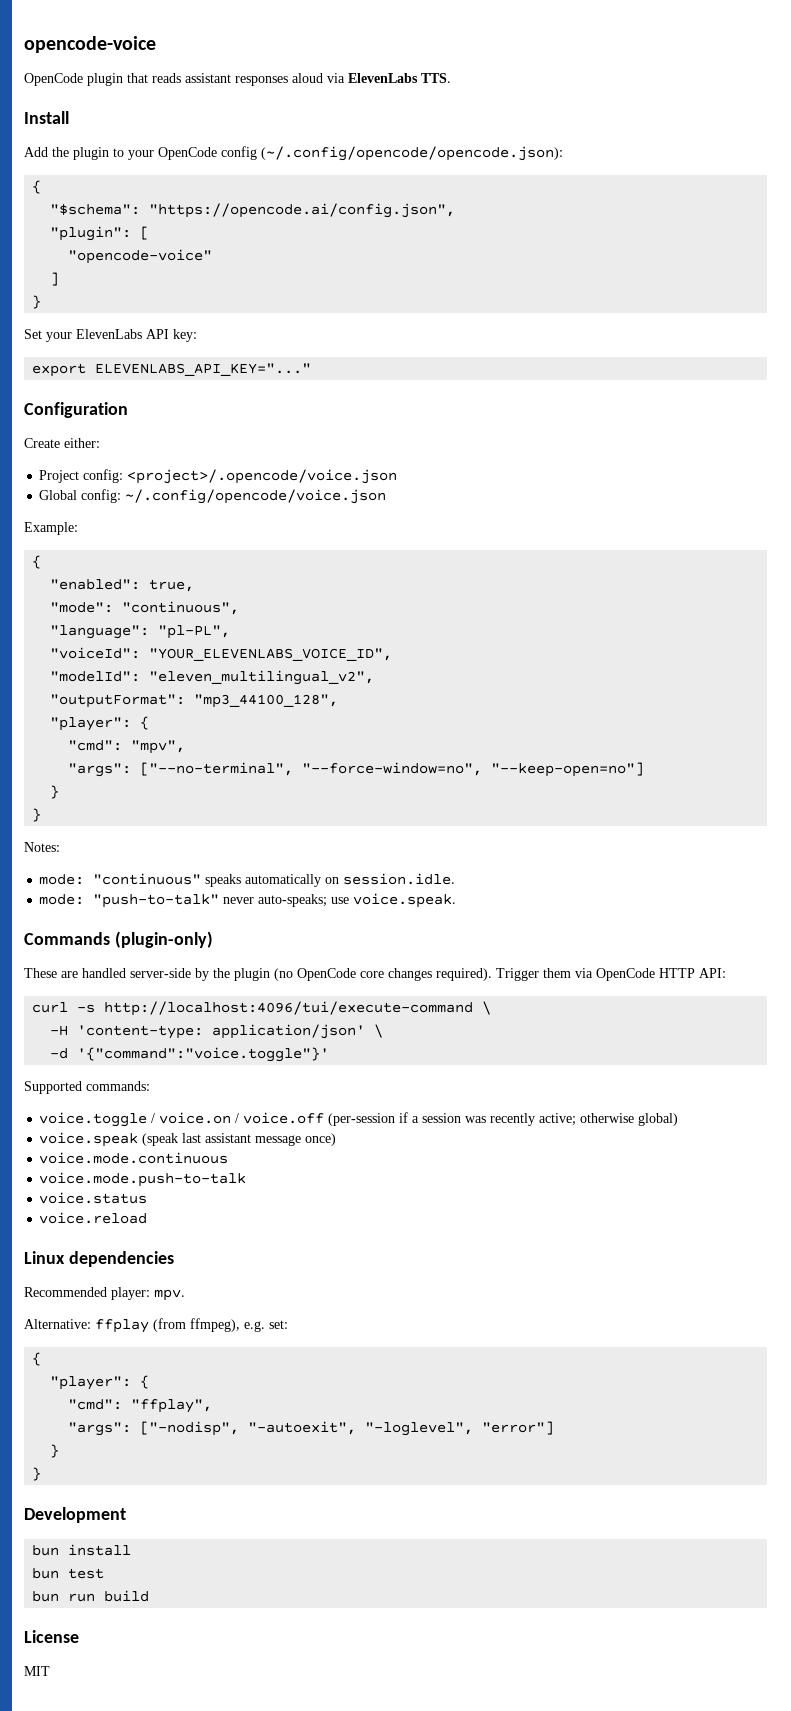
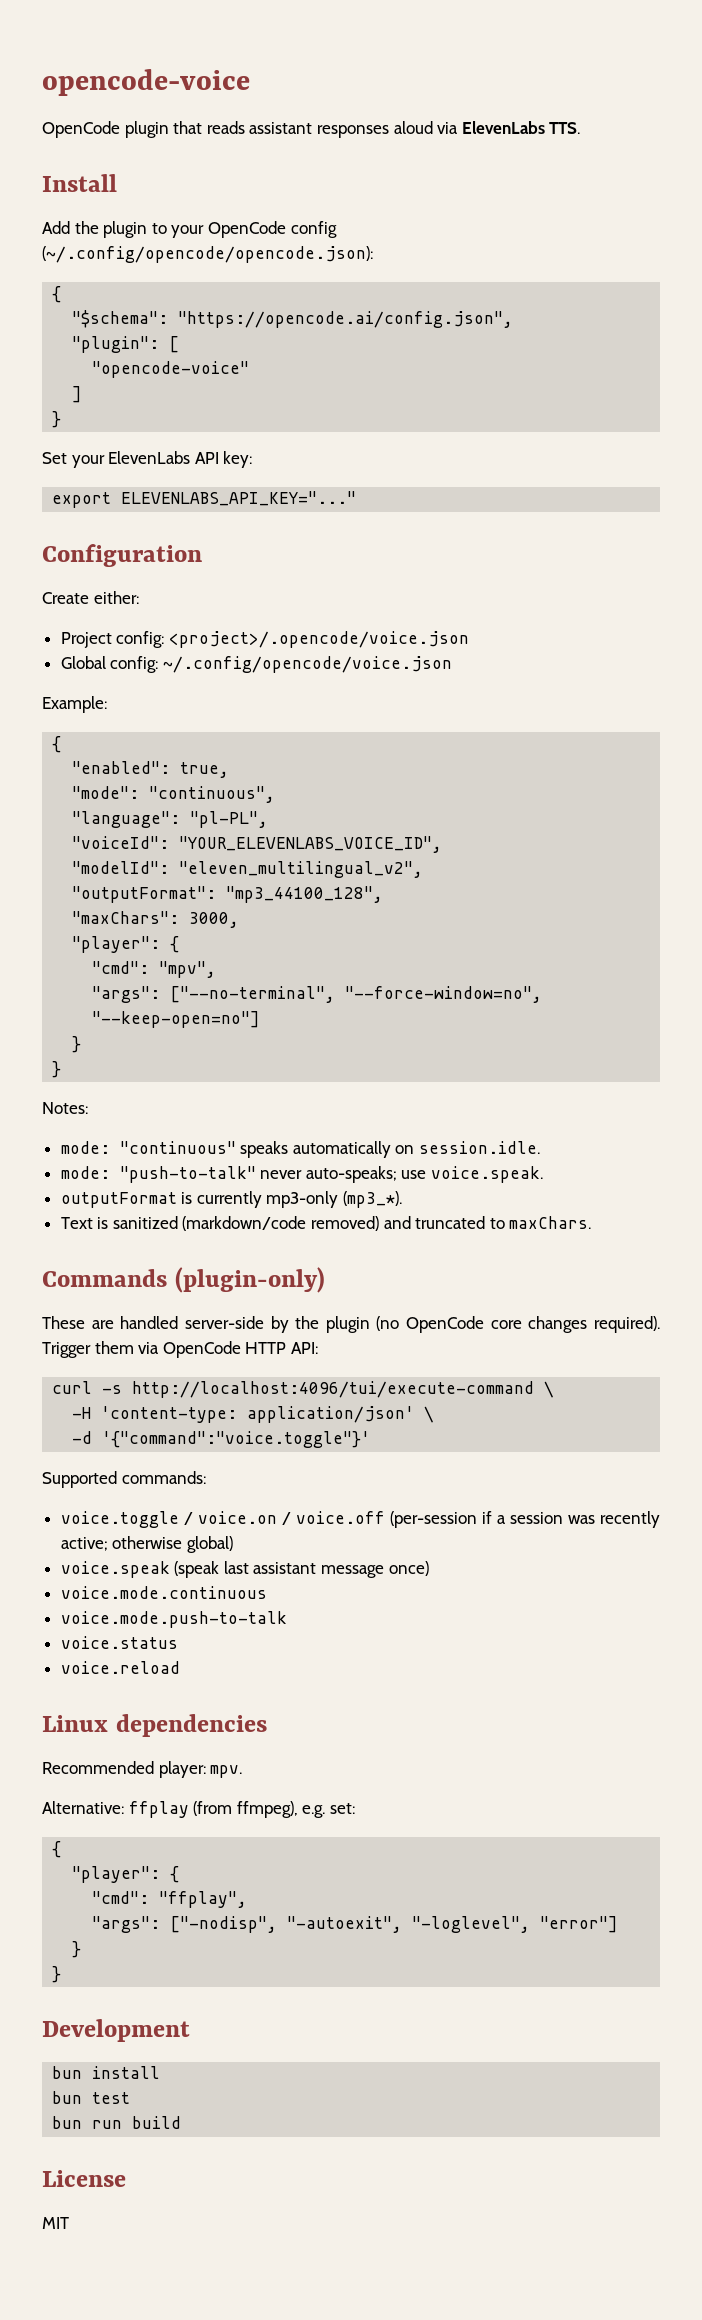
+ "maxChars": 3000,
+ outputFormat is currently mp3-only (mp3_*).
+ Text is sanitized (markdown/code removed) and truncated to maxChars.

